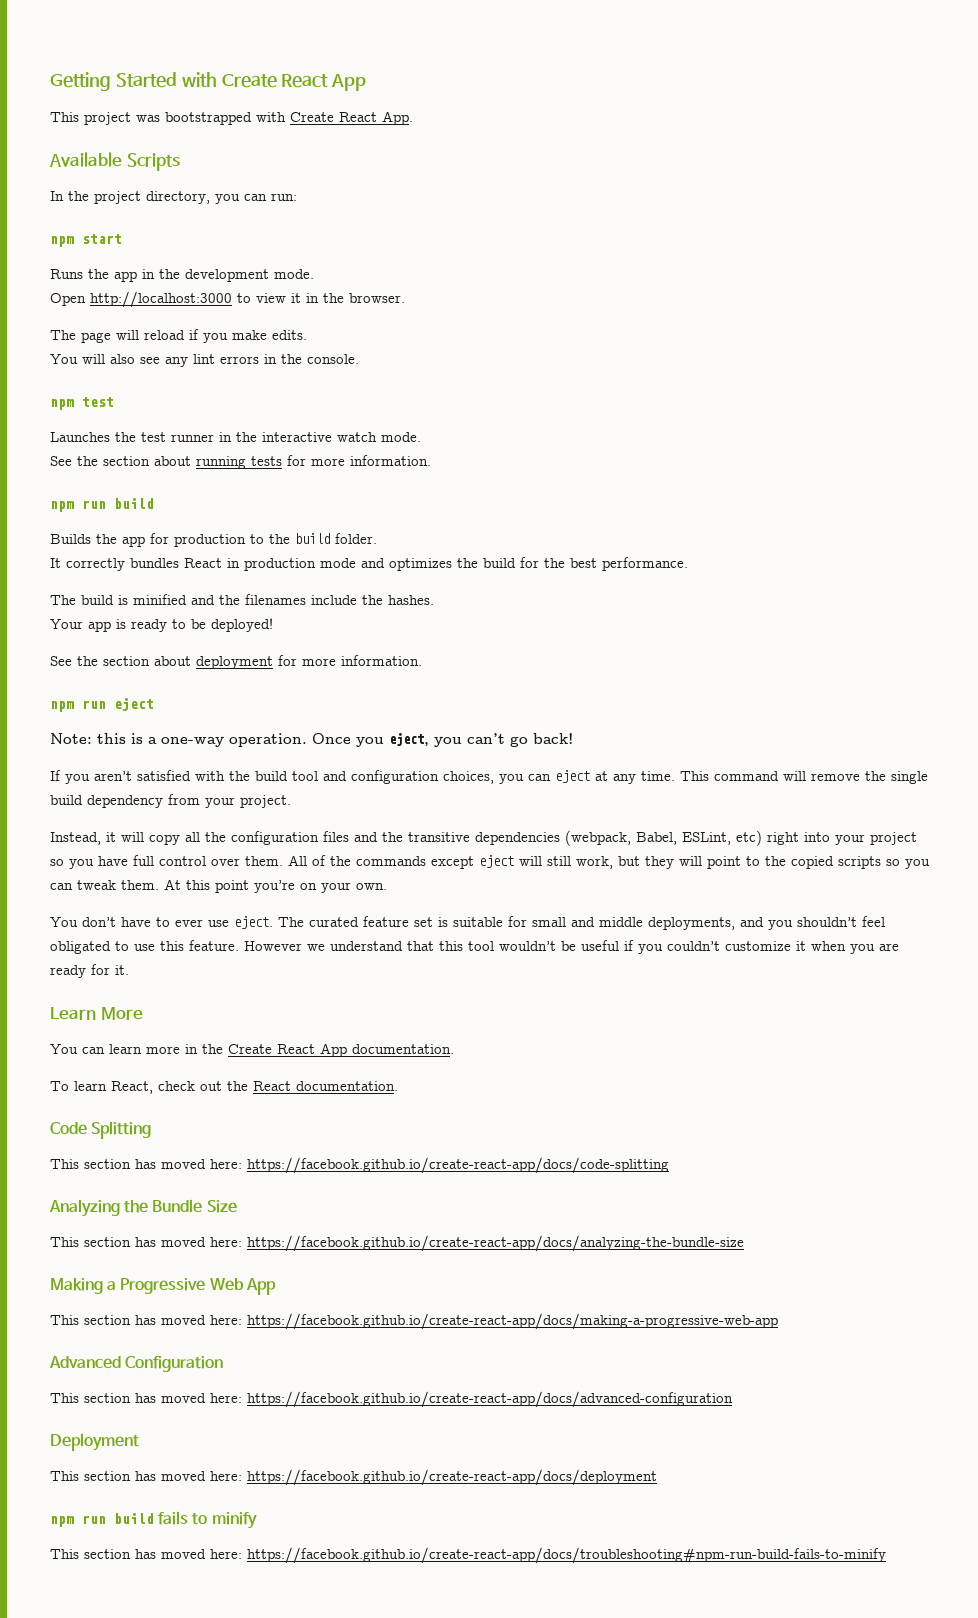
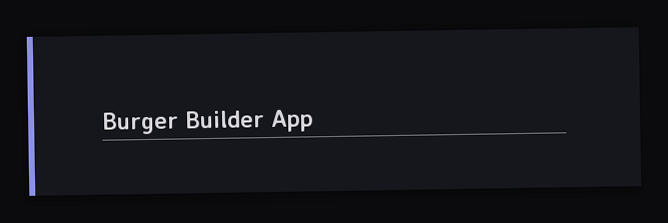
- Getting Started with Create React App
- This project was bootstrapped with Create React App.
- Available Scripts
- In the project directory, you can run:
- npm start
- Runs the app in the development mode.
- Open http://localhost:3000 to view it in the browser.
- The page will reload if you make edits.
- You will also see any lint errors in the console.
- npm test
- Launches the test runner in the interactive watch mode.
- See the section about running tests for more information.
- npm run build
- Builds the app for production to the build folder.
- It correctly bundles React in production mode and optimizes the build for the best performance.
- The build is minified and the filenames include the hashes.
- Your app is ready to be deployed!
- See the section about deployment for more information.
- npm run eject
- Note: this is a one-way operation. Once you eject, you can’t go back!
- If you aren’t satisfied with the build tool and configuration choices, you can eject at any time. This command will remove the single build dependency from your project.
- Instead, it will copy all the configuration files and the transitive dependencies (webpack, Babel, ESLint, etc) right into your project so you have full control over them. All of the commands except eject will still work, but they will point to the copied scripts so you can tweak them. At this point you’re on your own.
- You don’t have to ever use eject. The curated feature set is suitable for small and middle deployments, and you shouldn’t feel obligated to use this feature. However we understand that this tool wouldn’t be useful if you couldn’t customize it when you are ready for it.
- Learn More
- You can learn more in the Create React App documentation.
- To learn React, check out the React documentation.
- Code Splitting
- This section has moved here: https://facebook.github.io/create-react-app/docs/code-splitting
- Analyzing the Bundle Size
- This section has moved here: https://facebook.github.io/create-react-app/docs/analyzing-the-bundle-size
- Making a Progressive Web App
- This section has moved here: https://facebook.github.io/create-react-app/docs/making-a-progressive-web-app
- Advanced Configuration
- This section has moved here: https://facebook.github.io/create-react-app/docs/advanced-configuration
- Deployment
- This section has moved here: https://facebook.github.io/create-react-app/docs/deployment
- npm run build fails to minify
- This section has moved here: https://facebook.github.io/create-react-app/docs/troubleshooting#npm-run-build-fails-to-minify
+ Burger Builder App

